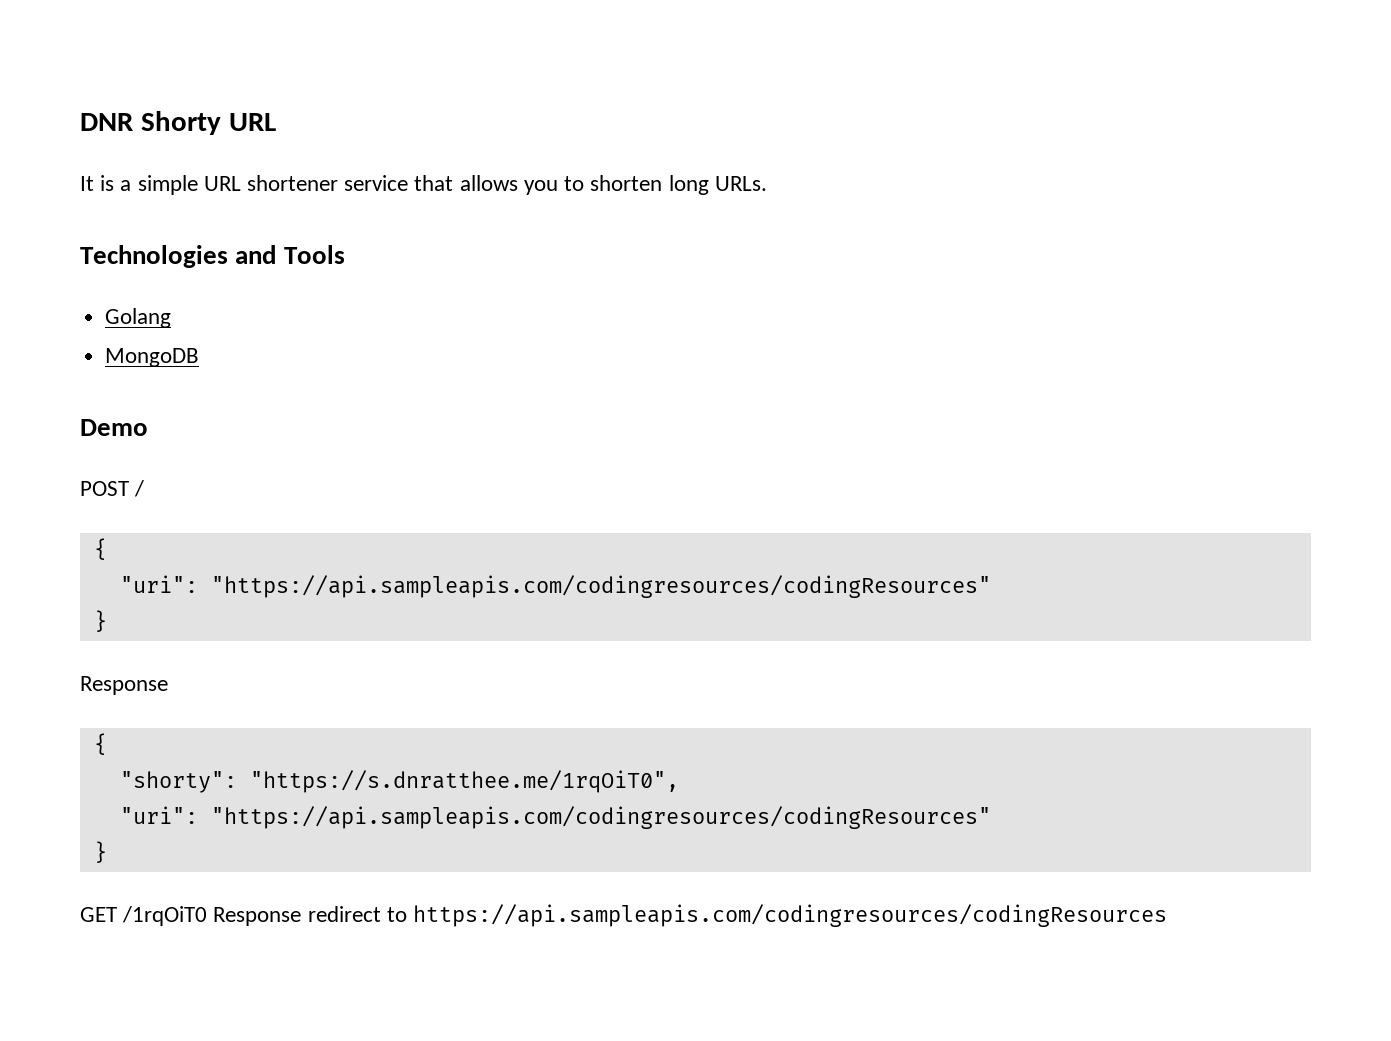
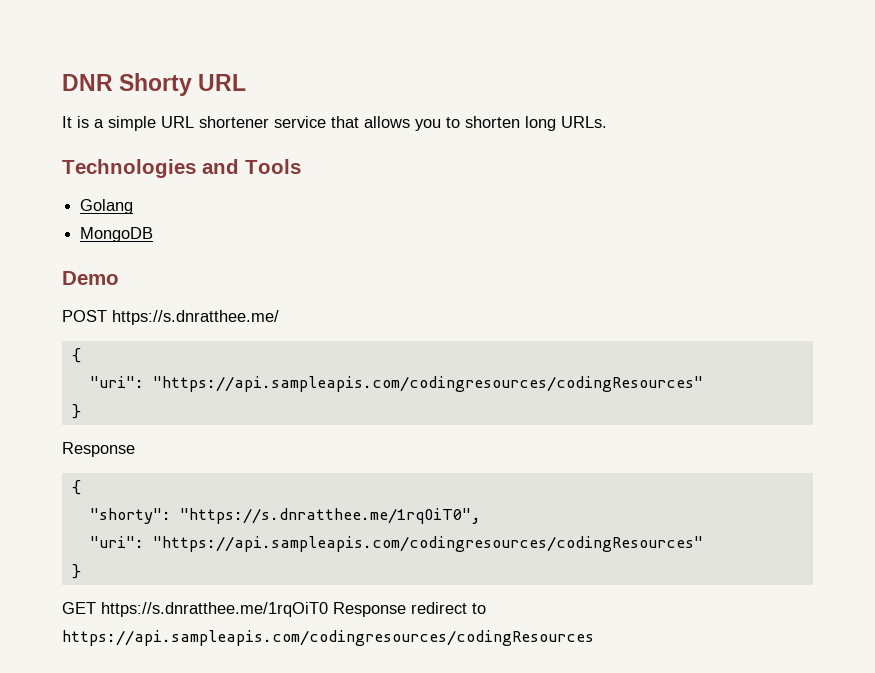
- POST /
+ POST https://s.dnratthee.me/
- GET /1rqOiT0 Response redirect to https://api.sampleapis.com/codingresources/codingResources
+ GET https://s.dnratthee.me/1rqOiT0 Response redirect to https://api.sampleapis.com/codingresources/codingResources

